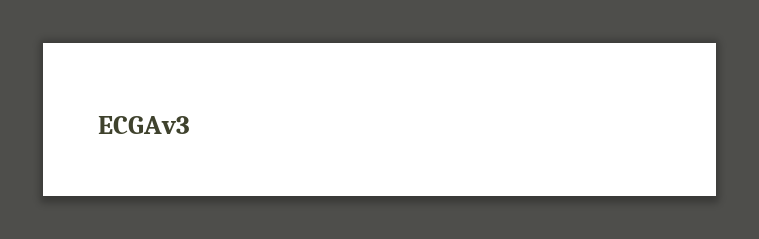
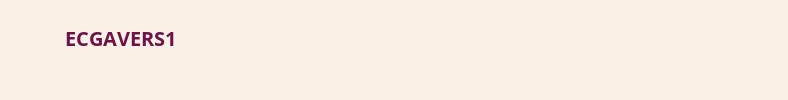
- ECGAv3
+ ECGAVERS1

